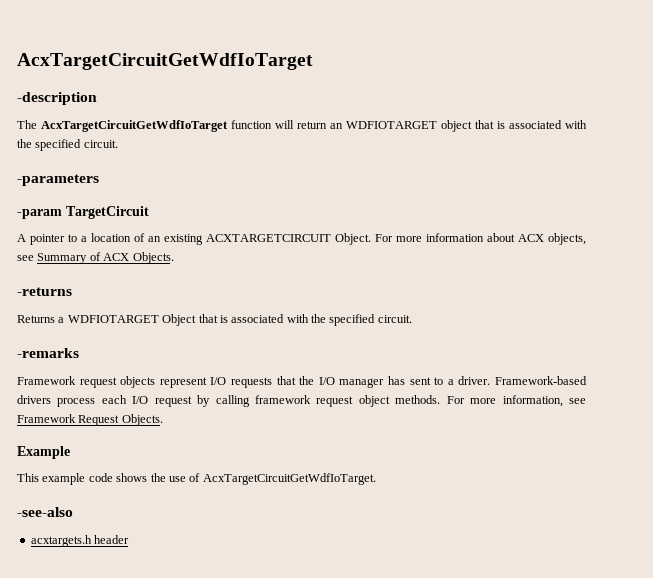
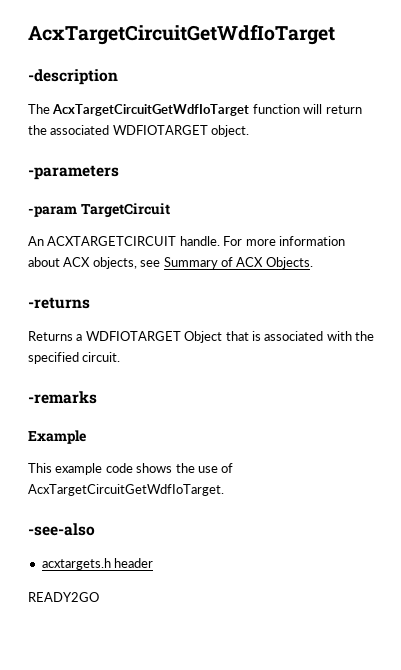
- The AcxTargetCircuitGetWdfIoTarget function will return an WDFIOTARGET object that is associated with the specified circuit.
+ The AcxTargetCircuitGetWdfIoTarget function will return the associated WDFIOTARGET object.
  -parameters
  -param TargetCircuit
- A pointer to a location of an existing ACXTARGETCIRCUIT Object.
+ An ACXTARGETCIRCUIT handle.
- Framework request objects represent I/O requests that the I/O manager has sent to a driver. Framework-based drivers process each I/O request by calling framework request object methods. For more information, see Framework Request Objects.
+ READY2GO

